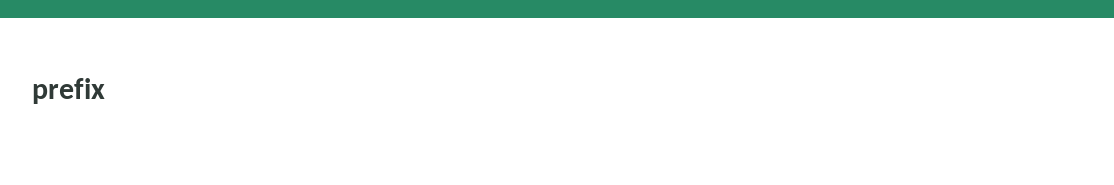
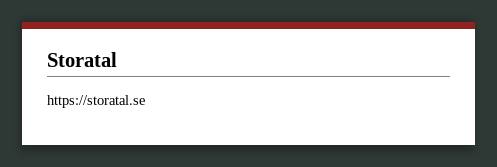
- prefix
+ Storatal
+ https://storatal.se

